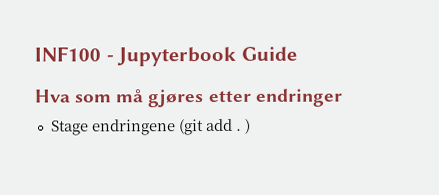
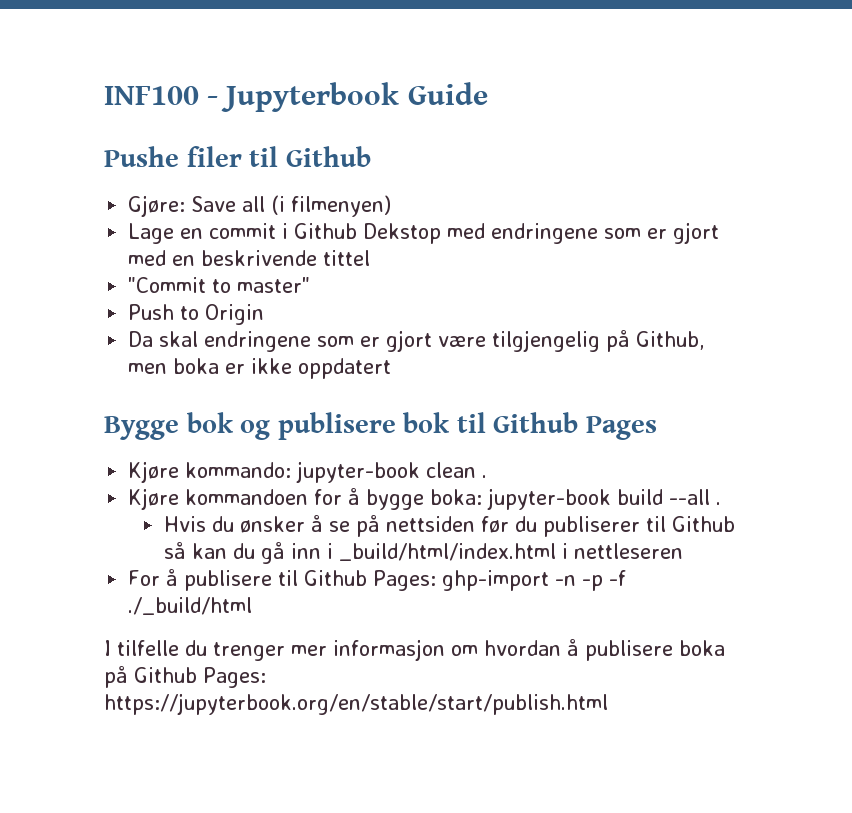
- Hva som må gjøres etter endringer
- Stage endringene (git add . )
+ Pushe filer til Github
+ Gjøre: Save all (i filmenyen)
+ Lage en commit i Github Dekstop med endringene som er gjort med en beskrivende tittel
+ "Commit to master"
+ Push to Origin
+ Da skal endringene som er gjort være tilgjengelig på Github, men boka er ikke oppdatert
+ Bygge bok og publisere bok til Github Pages
+ Kjøre kommando: jupyter-book clean .
+ Kjøre kommandoen for å bygge boka: jupyter-book build --all .
+ Hvis du ønsker å se på nettsiden før du publiserer til Github så kan du gå inn i _build/html/index.html i nettleseren
+ For å publisere til Github Pages: ghp-import -n -p -f ./_build/html
+ I tilfelle du trenger mer informasjon om hvordan å publisere boka på Github Pages: https://jupyterbook.org/en/stable/start/publish.html

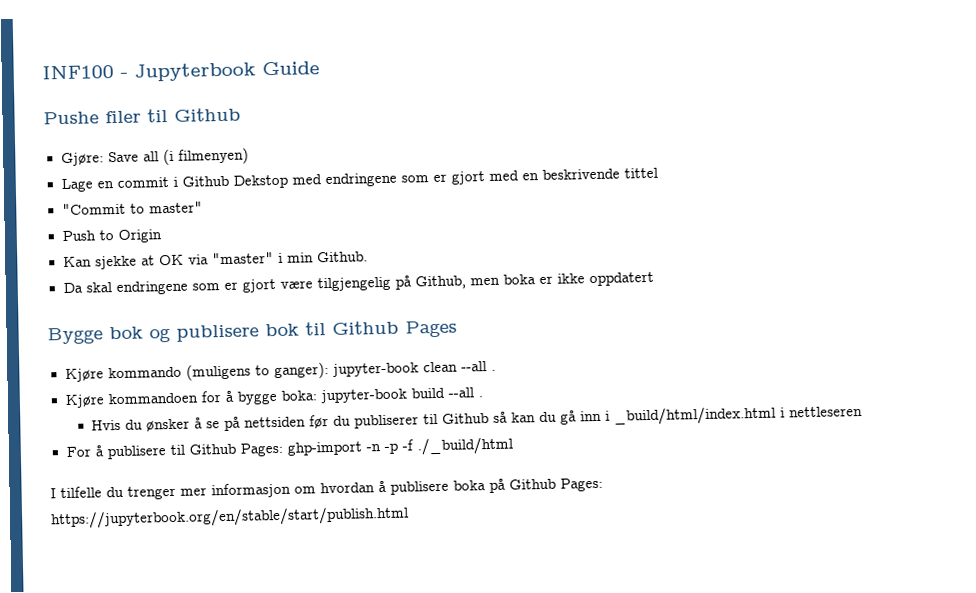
+ Kan sjekke at OK via "master" i min Github.
- Kjøre kommando: jupyter-book clean .
+ Kjøre kommando (muligens to ganger): jupyter-book clean --all .

